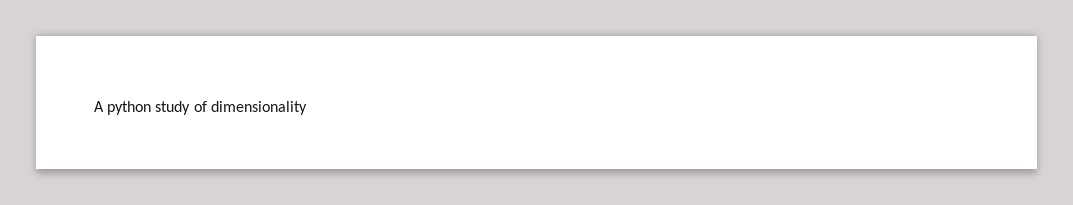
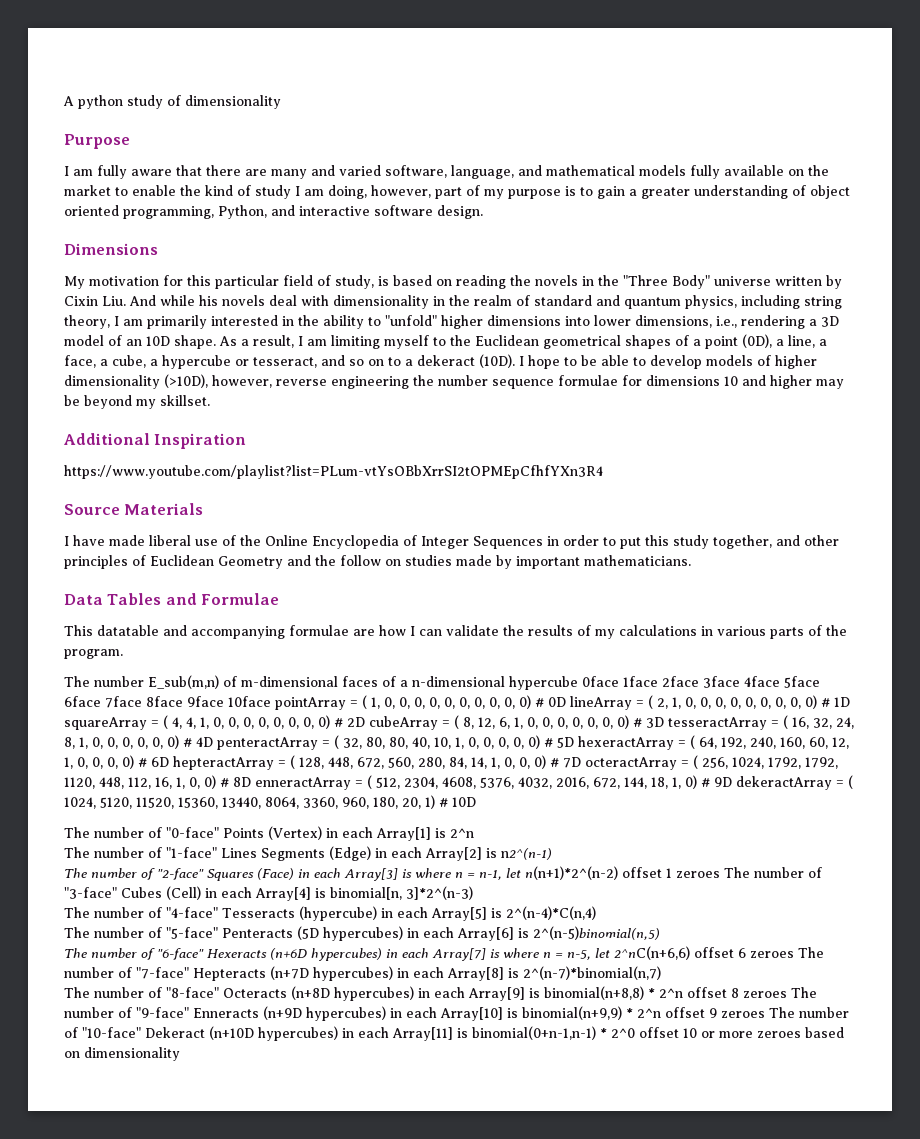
+ Purpose
+ I am fully aware that there are many and varied software, language, and mathematical models fully available on the market to enable the kind of study I am doing, however, part of my purpose is to gain a greater understanding of object oriented programming, Python, and interactive software design.
+ Dimensions
+ My motivation for this particular field of study, is based on reading the novels in the "Three Body" universe written by Cixin Liu. And while his novels deal with dimensionality in the realm of standard and quantum physics, including string theory, I am primarily interested in the ability to "unfold" higher dimensions into lower dimensions, i.e., rendering a 3D model of an 10D shape. As a result, I am limiting myself to the Euclidean geometrical shapes of a point (0D), a line, a face, a cube, a hypercube or tesseract, and so on to a dekeract (10D). I hope to be able to develop models of higher dimensionality (>10D), however, reverse engineering the number sequence formulae for dimensions 10 and higher may be beyond my skillset.
+ Additional Inspiration
+ https://www.youtube.com/playlist?list=PLum-vtYsOBbXrrSI2tOPMEpCfhfYXn3R4
+ Source Materials
+ I have made liberal use of the Online Encyclopedia of Integer Sequences in order to put this study together, and other principles of Euclidean Geometry and the follow on studies made by important mathematicians.
+ Data Tables and Formulae
+ This datatable and accompanying formulae are how I can validate the results of my calculations in various parts of the program.
+ The number E_sub(m,n) of m-dimensional faces of a n-dimensional hypercube 0face 1face 2face 3face 4face 5face 6face 7face 8face 9face 10face pointArray = ( 1, 0, 0, 0, 0, 0, 0, 0, 0, 0, 0) # 0D lineArray = ( 2, 1, 0, 0, 0, 0, 0, 0, 0, 0, 0) # 1D squareArray = ( 4, 4, 1, 0, 0, 0, 0, 0, 0, 0, 0) # 2D cubeArray = ( 8, 12, 6, 1, 0, 0, 0, 0, 0, 0, 0) # 3D tesseractArray = ( 16, 32, 24, 8, 1, 0, 0, 0, 0, 0, 0) # 4D penteractArray = ( 32, 80, 80, 40, 10, 1, 0, 0, 0, 0, 0) # 5D hexeractArray = ( 64, 192, 240, 160, 60, 12, 1, 0, 0, 0, 0) # 6D hepteractArray = ( 128, 448, 672, 560, 280, 84, 14, 1, 0, 0, 0) # 7D octeractArray = ( 256, 1024, 1792, 1792, 1120, 448, 112, 16, 1, 0, 0) # 8D enneractArray = ( 512, 2304, 4608, 5376, 4032, 2016, 672, 144, 18, 1, 0) # 9D dekeractArray = ( 1024, 5120, 11520, 15360, 13440, 8064, 3360, 960, 180, 20, 1) # 10D
+ The number of "0-face" Points (Vertex) in each Array[1] is 2^n
+ The number of "1-face" Lines Segments (Edge) in each Array[2] is n2^(n-1)
+ The number of "2-face" Squares (Face) in each Array[3] is where n = n-1, let n(n+1)*2^(n-2) offset 1 zeroes The number of "3-face" Cubes (Cell) in each Array[4] is binomial[n, 3]*2^(n-3)
+ The number of "4-face" Tesseracts (hypercube) in each Array[5] is 2^(n-4)*C(n,4)
+ The number of "5-face" Penteracts (5D hypercubes) in each Array[6] is 2^(n-5)binomial(n,5)
+ The number of "6-face" Hexeracts (n+6D hypercubes) in each Array[7] is where n = n-5, let 2^nC(n+6,6) offset 6 zeroes The number of "7-face" Hepteracts (n+7D hypercubes) in each Array[8] is 2^(n-7)*binomial(n,7)
+ The number of "8-face" Octeracts (n+8D hypercubes) in each Array[9] is binomial(n+8,8) * 2^n offset 8 zeroes The number of "9-face" Enneracts (n+9D hypercubes) in each Array[10] is binomial(n+9,9) * 2^n offset 9 zeroes The number of "10-face" Dekeract (n+10D hypercubes) in each Array[11] is binomial(0+n-1,n-1) * 2^0 offset 10 or more zeroes based on dimensionality

